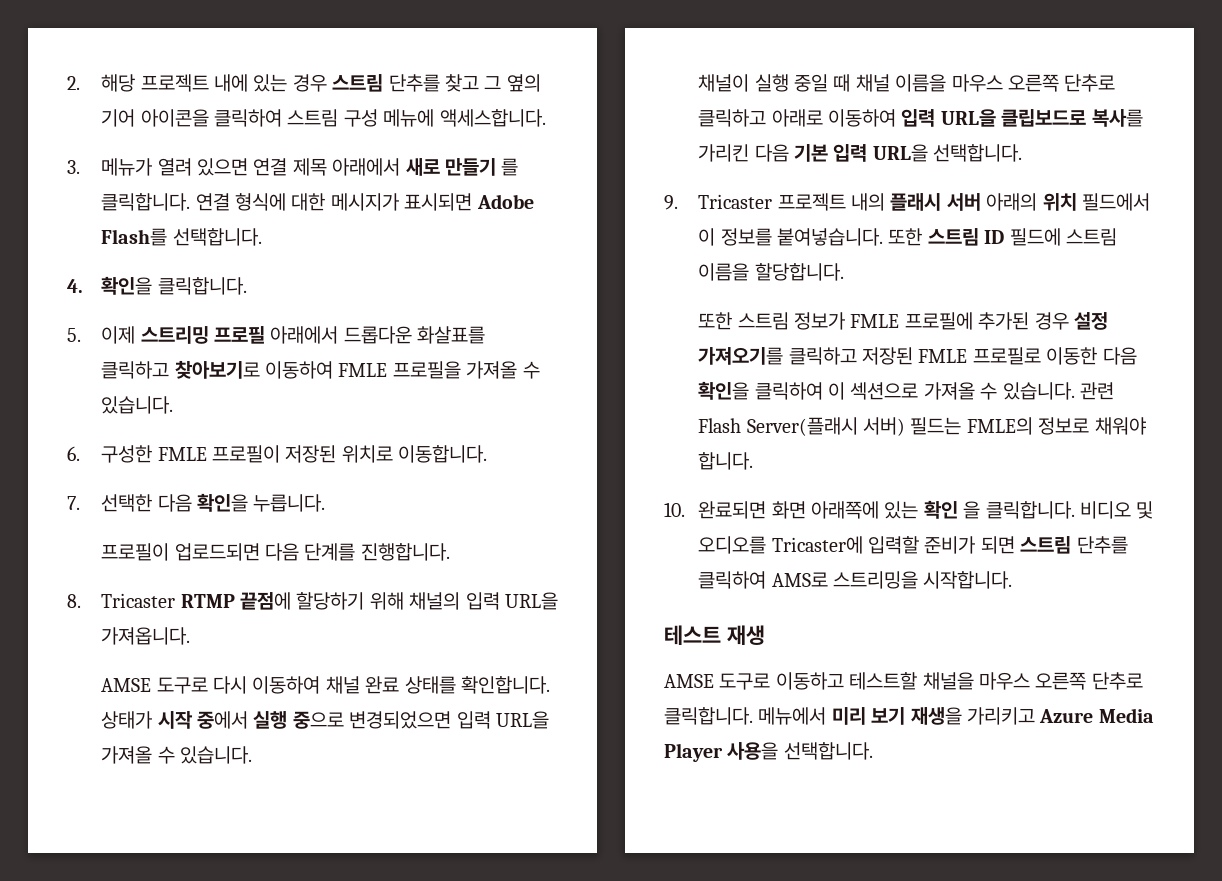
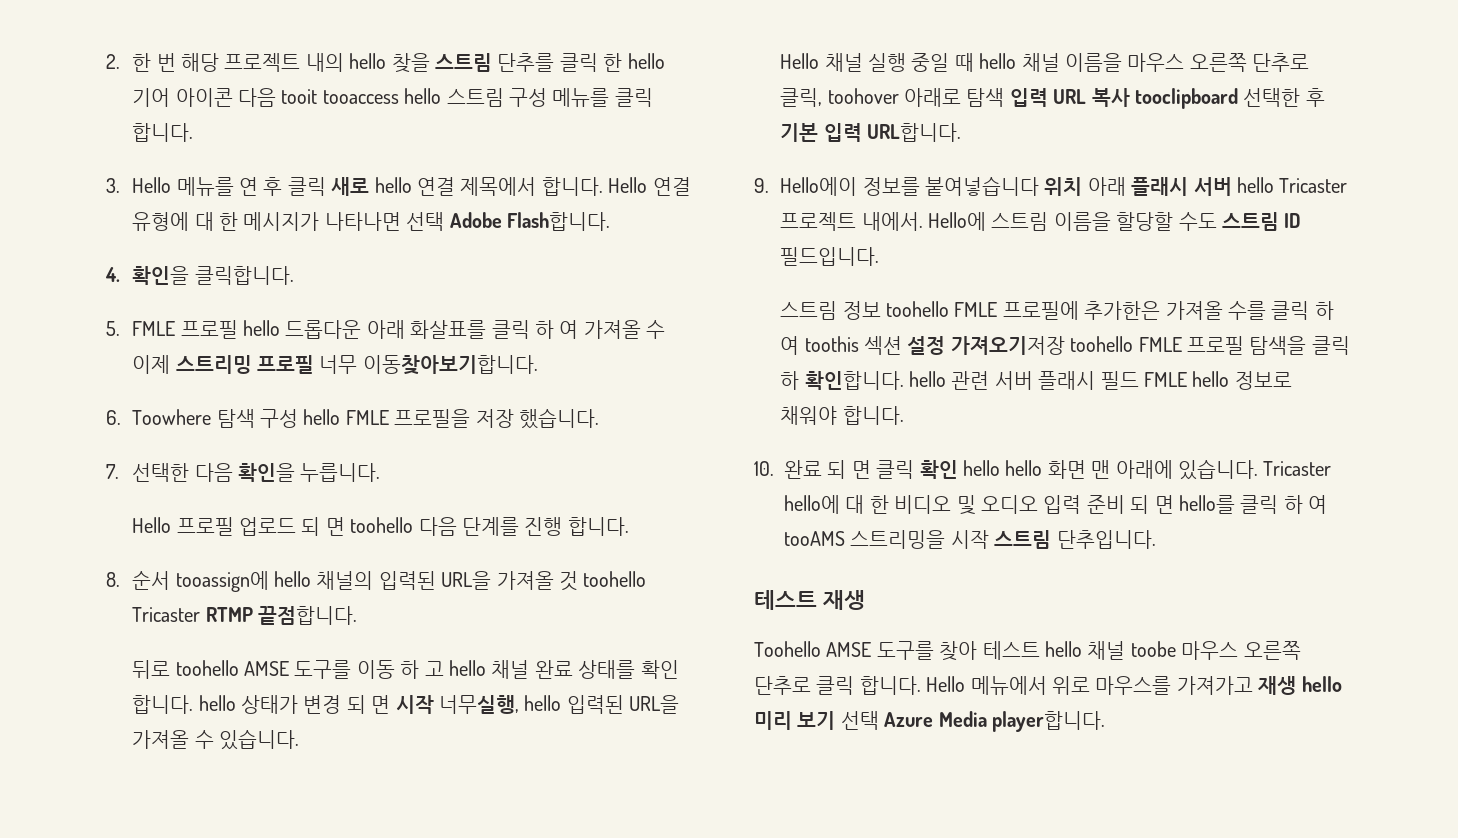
- 2. 해당 프로젝트 내에 있는 경우 스트림 단추를 찾고 그 옆의 기어 아이콘을 클릭하여 스트림 구성 메뉴에 액세스합니다.
- 3. 메뉴가 열려 있으면 연결 제목 아래에서 새로 만들기 를 클릭합니다. 연결 형식에 대한 메시지가 표시되면 Adobe Flash를 선택합니다.
+ 2. 한 번 해당 프로젝트 내의 hello 찾을 스트림 단추를 클릭 한 hello 기어 아이콘 다음 tooit tooaccess hello 스트림 구성 메뉴를 클릭 합니다.
+ 3. Hello 메뉴를 연 후 클릭 새로 hello 연결 제목에서 합니다. Hello 연결 유형에 대 한 메시지가 나타나면 선택 Adobe Flash합니다.
  4. 확인을 클릭합니다.
- 5. 이제 스트리밍 프로필 아래에서 드롭다운 화살표를 클릭하고 찾아보기로 이동하여 FMLE 프로필을 가져올 수 있습니다.
- 6. 구성한 FMLE 프로필이 저장된 위치로 이동합니다.
+ 5. FMLE 프로필 hello 드롭다운 아래 화살표를 클릭 하 여 가져올 수 이제 스트리밍 프로필 너무 이동찾아보기합니다.
+ 6. Toowhere 탐색 구성 hello FMLE 프로필을 저장 했습니다.
- 프로필이 업로드되면 다음 단계를 진행합니다.
- 8. Tricaster RTMP 끝점에 할당하기 위해 채널의 입력 URL을 가져옵니다.
- AMSE 도구로 다시 이동하여 채널 완료 상태를 확인합니다. 상태가 시작 중에서 실행 중으로 변경되었으면 입력 URL을 가져올 수 있습니다.
+ Hello 프로필 업로드 되 면 toohello 다음 단계를 진행 합니다.
+ 8. 순서 tooassign에 hello 채널의 입력된 URL을 가져올 것 toohello Tricaster RTMP 끝점합니다.
+ 뒤로 toohello AMSE 도구를 이동 하 고 hello 채널 완료 상태를 확인 합니다. hello 상태가 변경 되 면 시작 너무실행, hello 입력된 URL을 가져올 수 있습니다.
- 채널이 실행 중일 때 채널 이름을 마우스 오른쪽 단추로 클릭하고 아래로 이동하여 입력 URL을 클립보드로 복사를 가리킨 다음 기본 입력 URL을 선택합니다.
- 9. Tricaster 프로젝트 내의 플래시 서버 아래의 위치 필드에서 이 정보를 붙여넣습니다. 또한 스트림 ID 필드에 스트림 이름을 할당합니다.
- 또한 스트림 정보가 FMLE 프로필에 추가된 경우 설정 가져오기를 클릭하고 저장된 FMLE 프로필로 이동한 다음 확인을 클릭하여 이 섹션으로 가져올 수 있습니다. 관련 Flash Server(플래시 서버) 필드는 FMLE의 정보로 채워야 합니다.
- 10. 완료되면 화면 아래쪽에 있는 확인 을 클릭합니다. 비디오 및 오디오를 Tricaster에 입력할 준비가 되면 스트림 단추를 클릭하여 AMS로 스트리밍을 시작합니다.
+ Hello 채널 실행 중일 때 hello 채널 이름을 마우스 오른쪽 단추로 클릭, toohover 아래로 탐색 입력 URL 복사 tooclipboard 선택한 후 기본 입력 URL합니다.
+ 9. Hello에이 정보를 붙여넣습니다 위치 아래 플래시 서버 hello Tricaster 프로젝트 내에서. Hello에 스트림 이름을 할당할 수도 스트림 ID 필드입니다.
+ 스트림 정보 toohello FMLE 프로필에 추가한은 가져올 수를 클릭 하 여 toothis 섹션 설정 가져오기저장 toohello FMLE 프로필 탐색을 클릭 하 확인합니다. hello 관련 서버 플래시 필드 FMLE hello 정보로 채워야 합니다.
+ 10. 완료 되 면 클릭 확인 hello hello 화면 맨 아래에 있습니다. Tricaster hello에 대 한 비디오 및 오디오 입력 준비 되 면 hello를 클릭 하 여 tooAMS 스트리밍을 시작 스트림 단추입니다.
  테스트 재생
- AMSE 도구로 이동하고 테스트할 채널을 마우스 오른쪽 단추로 클릭합니다. 메뉴에서 미리 보기 재생을 가리키고 Azure Media Player 사용을 선택합니다.
+ Toohello AMSE 도구를 찾아 테스트 hello 채널 toobe 마우스 오른쪽 단추로 클릭 합니다. Hello 메뉴에서 위로 마우스를 가져가고 재생 hello 미리 보기 선택 Azure Media player합니다.

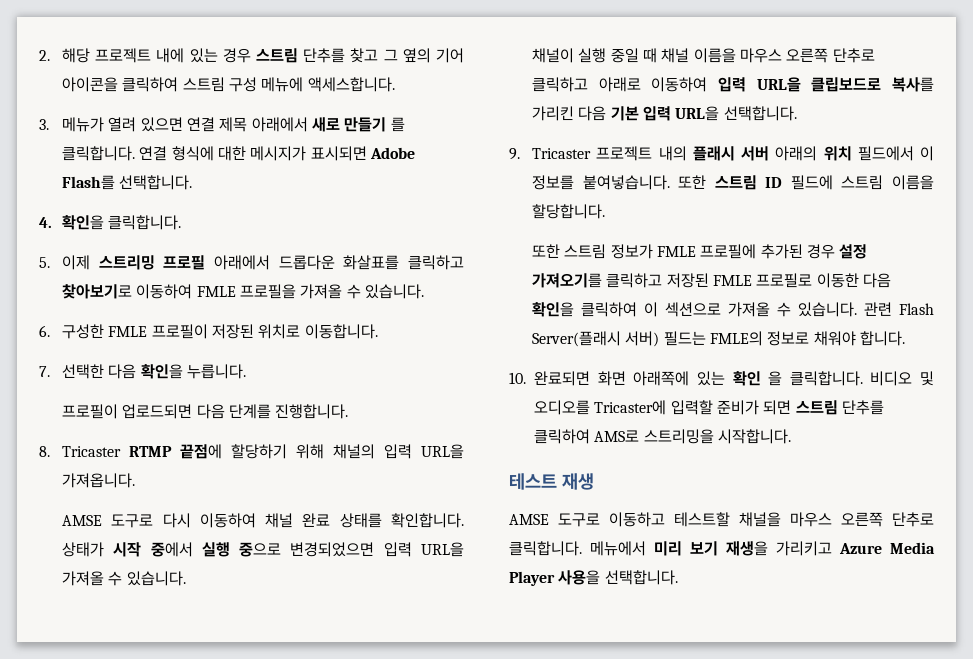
- 2. 한 번 해당 프로젝트 내의 hello 찾을 스트림 단추를 클릭 한 hello 기어 아이콘 다음 tooit tooaccess hello 스트림 구성 메뉴를 클릭 합니다.
- 3. Hello 메뉴를 연 후 클릭 새로 hello 연결 제목에서 합니다. Hello 연결 유형에 대 한 메시지가 나타나면 선택 Adobe Flash합니다.
+ 2. 해당 프로젝트 내에 있는 경우 스트림 단추를 찾고 그 옆의 기어 아이콘을 클릭하여 스트림 구성 메뉴에 액세스합니다.
+ 3. 메뉴가 열려 있으면 연결 제목 아래에서 새로 만들기 를 클릭합니다. 연결 형식에 대한 메시지가 표시되면 Adobe Flash를 선택합니다.
  4. 확인을 클릭합니다.
- 5. FMLE 프로필 hello 드롭다운 아래 화살표를 클릭 하 여 가져올 수 이제 스트리밍 프로필 너무 이동찾아보기합니다.
- 6. Toowhere 탐색 구성 hello FMLE 프로필을 저장 했습니다.
+ 5. 이제 스트리밍 프로필 아래에서 드롭다운 화살표를 클릭하고 찾아보기로 이동하여 FMLE 프로필을 가져올 수 있습니다.
+ 6. 구성한 FMLE 프로필이 저장된 위치로 이동합니다.
- Hello 프로필 업로드 되 면 toohello 다음 단계를 진행 합니다.
- 8. 순서 tooassign에 hello 채널의 입력된 URL을 가져올 것 toohello Tricaster RTMP 끝점합니다.
- 뒤로 toohello AMSE 도구를 이동 하 고 hello 채널 완료 상태를 확인 합니다. hello 상태가 변경 되 면 시작 너무실행, hello 입력된 URL을 가져올 수 있습니다.
+ 프로필이 업로드되면 다음 단계를 진행합니다.
+ 8. Tricaster RTMP 끝점에 할당하기 위해 채널의 입력 URL을 가져옵니다.
+ AMSE 도구로 다시 이동하여 채널 완료 상태를 확인합니다. 상태가 시작 중에서 실행 중으로 변경되었으면 입력 URL을 가져올 수 있습니다.
- Hello 채널 실행 중일 때 hello 채널 이름을 마우스 오른쪽 단추로 클릭, toohover 아래로 탐색 입력 URL 복사 tooclipboard 선택한 후 기본 입력 URL합니다.
- 9. Hello에이 정보를 붙여넣습니다 위치 아래 플래시 서버 hello Tricaster 프로젝트 내에서. Hello에 스트림 이름을 할당할 수도 스트림 ID 필드입니다.
- 스트림 정보 toohello FMLE 프로필에 추가한은 가져올 수를 클릭 하 여 toothis 섹션 설정 가져오기저장 toohello FMLE 프로필 탐색을 클릭 하 확인합니다. hello 관련 서버 플래시 필드 FMLE hello 정보로 채워야 합니다.
- 10. 완료 되 면 클릭 확인 hello hello 화면 맨 아래에 있습니다. Tricaster hello에 대 한 비디오 및 오디오 입력 준비 되 면 hello를 클릭 하 여 tooAMS 스트리밍을 시작 스트림 단추입니다.
+ 채널이 실행 중일 때 채널 이름을 마우스 오른쪽 단추로 클릭하고 아래로 이동하여 입력 URL을 클립보드로 복사를 가리킨 다음 기본 입력 URL을 선택합니다.
+ 9. Tricaster 프로젝트 내의 플래시 서버 아래의 위치 필드에서 이 정보를 붙여넣습니다. 또한 스트림 ID 필드에 스트림 이름을 할당합니다.
+ 또한 스트림 정보가 FMLE 프로필에 추가된 경우 설정 가져오기를 클릭하고 저장된 FMLE 프로필로 이동한 다음 확인을 클릭하여 이 섹션으로 가져올 수 있습니다. 관련 Flash Server(플래시 서버) 필드는 FMLE의 정보로 채워야 합니다.
+ 10. 완료되면 화면 아래쪽에 있는 확인 을 클릭합니다. 비디오 및 오디오를 Tricaster에 입력할 준비가 되면 스트림 단추를 클릭하여 AMS로 스트리밍을 시작합니다.
  테스트 재생
- Toohello AMSE 도구를 찾아 테스트 hello 채널 toobe 마우스 오른쪽 단추로 클릭 합니다. Hello 메뉴에서 위로 마우스를 가져가고 재생 hello 미리 보기 선택 Azure Media player합니다.
+ AMSE 도구로 이동하고 테스트할 채널을 마우스 오른쪽 단추로 클릭합니다. 메뉴에서 미리 보기 재생을 가리키고 Azure Media Player 사용을 선택합니다.

